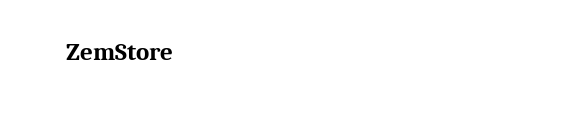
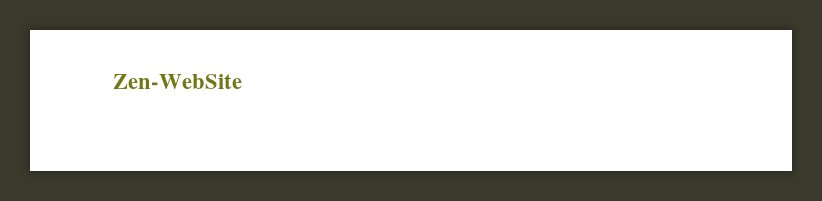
- ZemStore
+ Zen-WebSite

